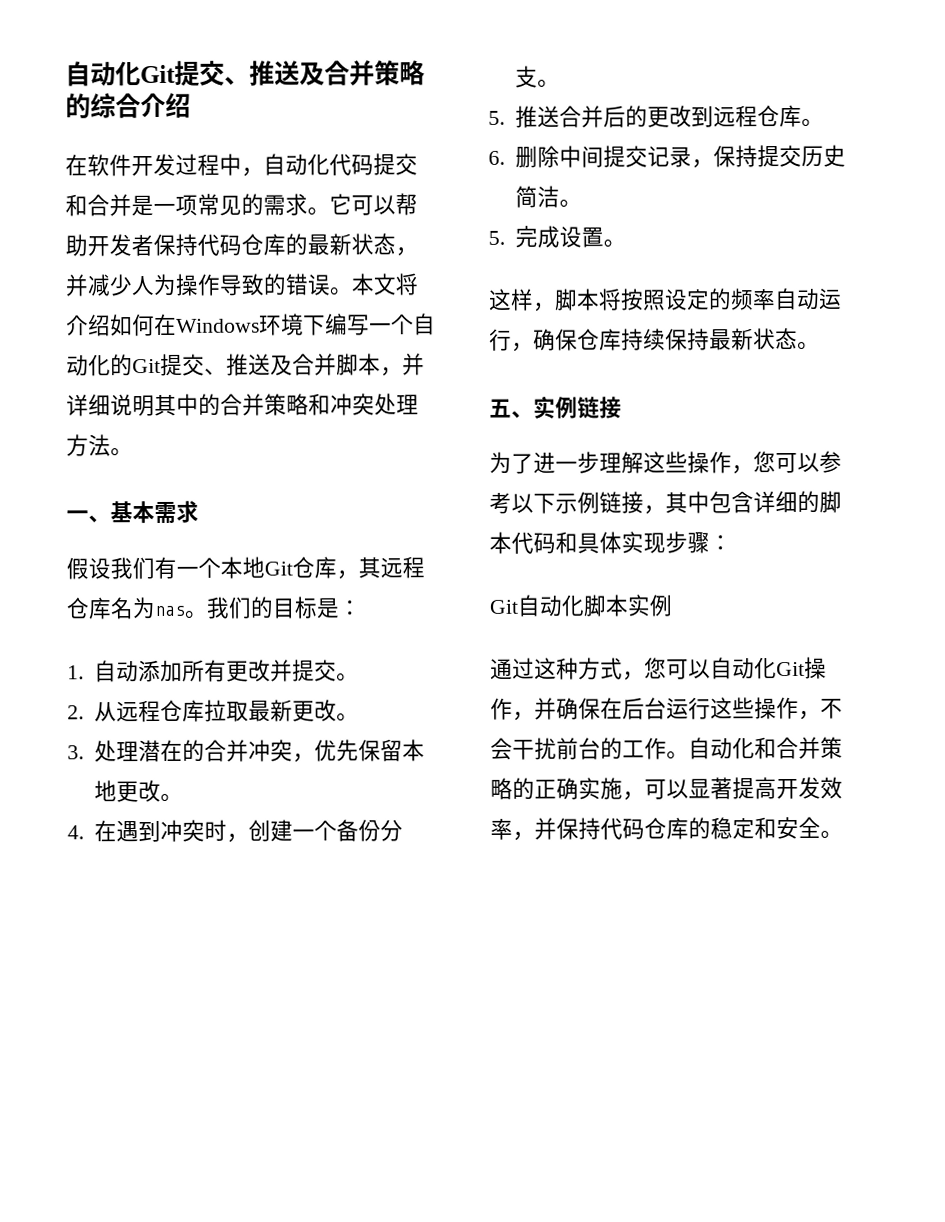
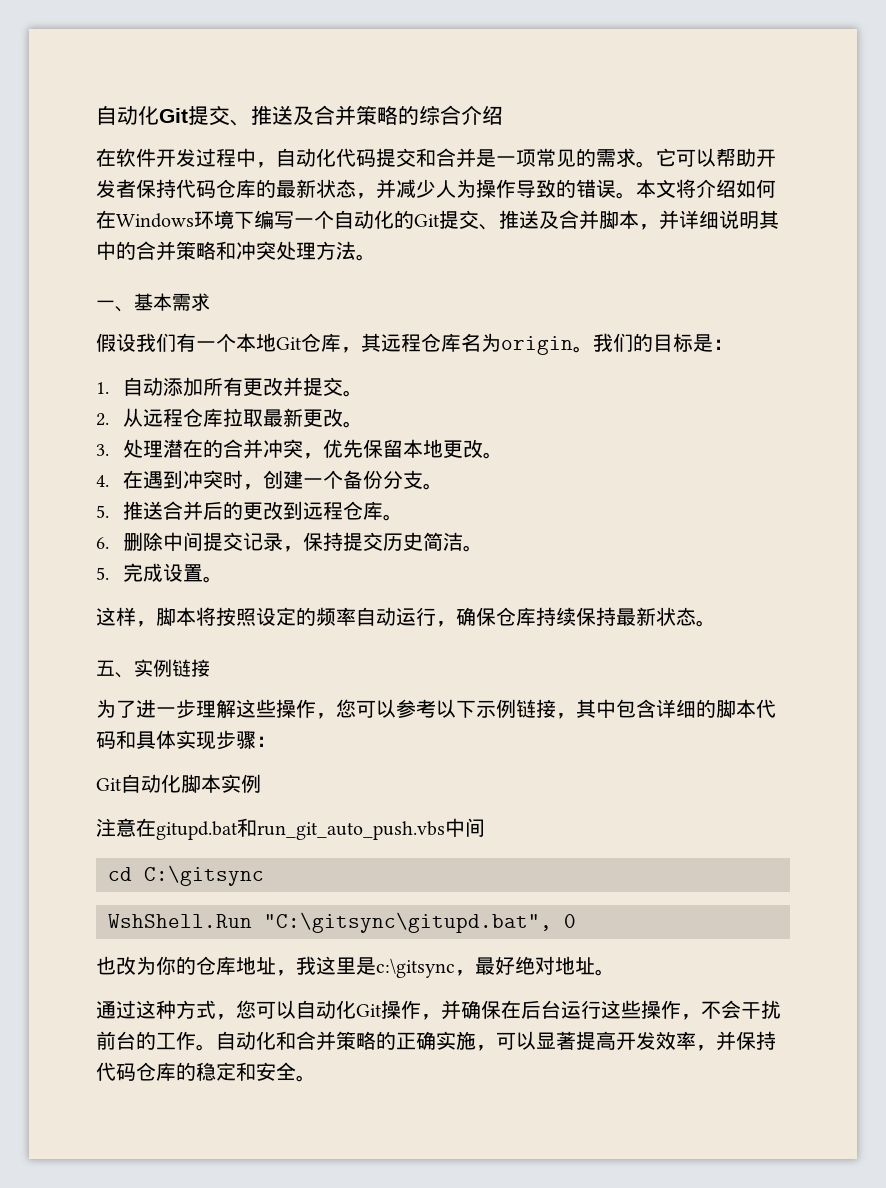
- 假设我们有一个本地Git仓库，其远程仓库名为nas。
+ 假设我们有一个本地Git仓库，其远程仓库名为origin。
+ 注意在gitupd.bat和run_git_auto_push.vbs中间
+ cd C:\gitsync
+ WshShell.Run "C:\gitsync\gitupd.bat", 0
+ 也改为你的仓库地址，我这里是c:\gitsync，最好绝对地址。

